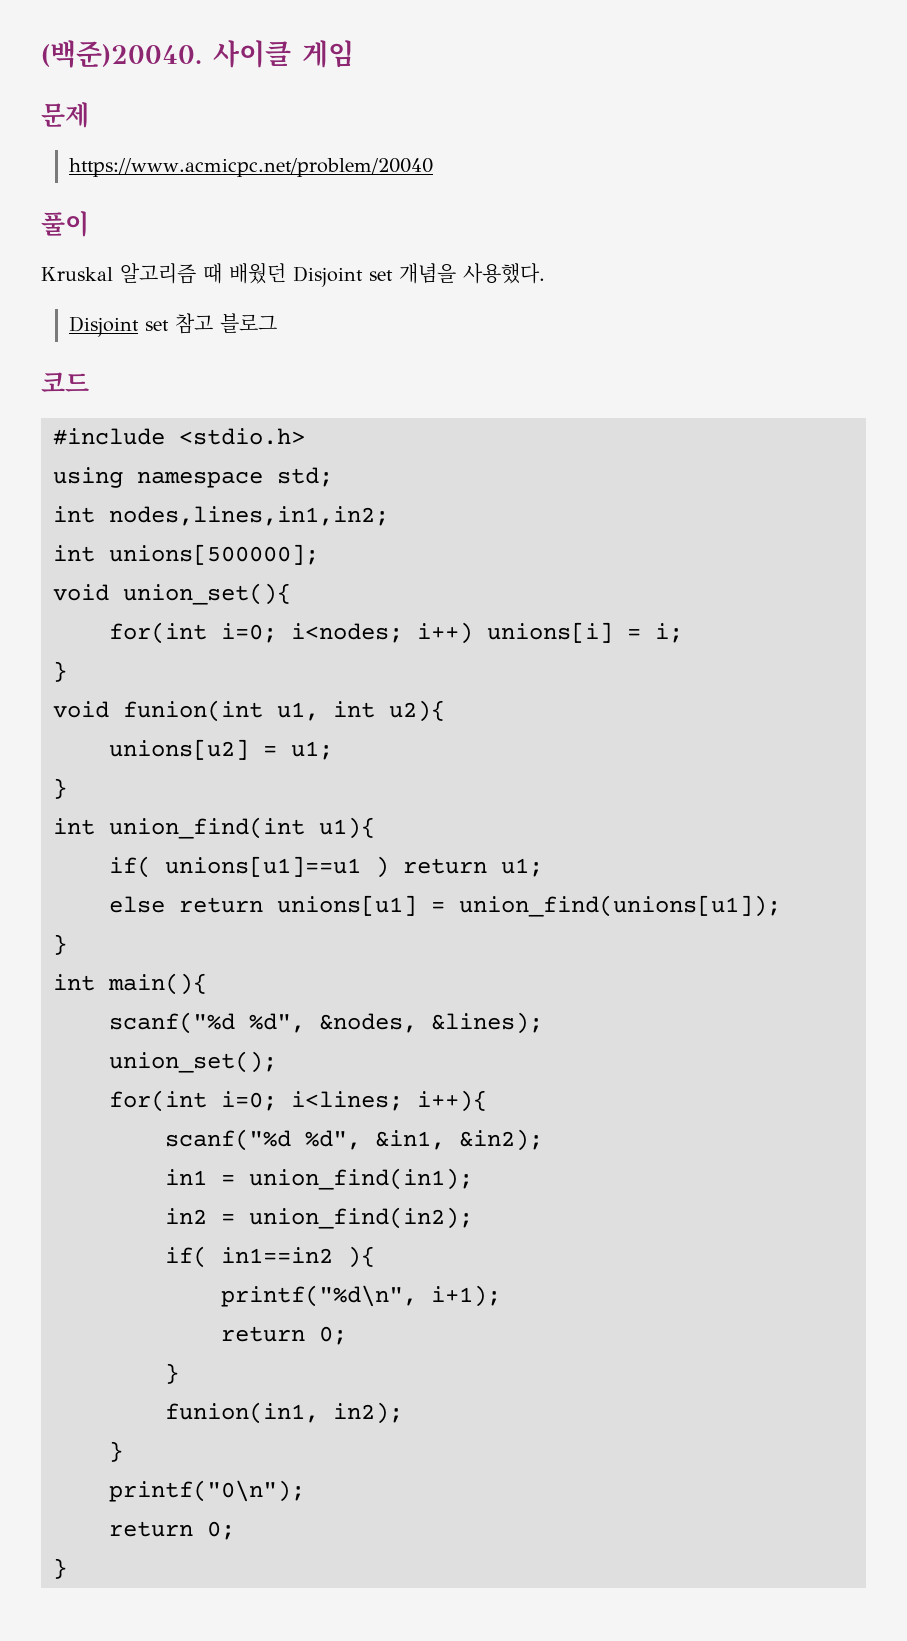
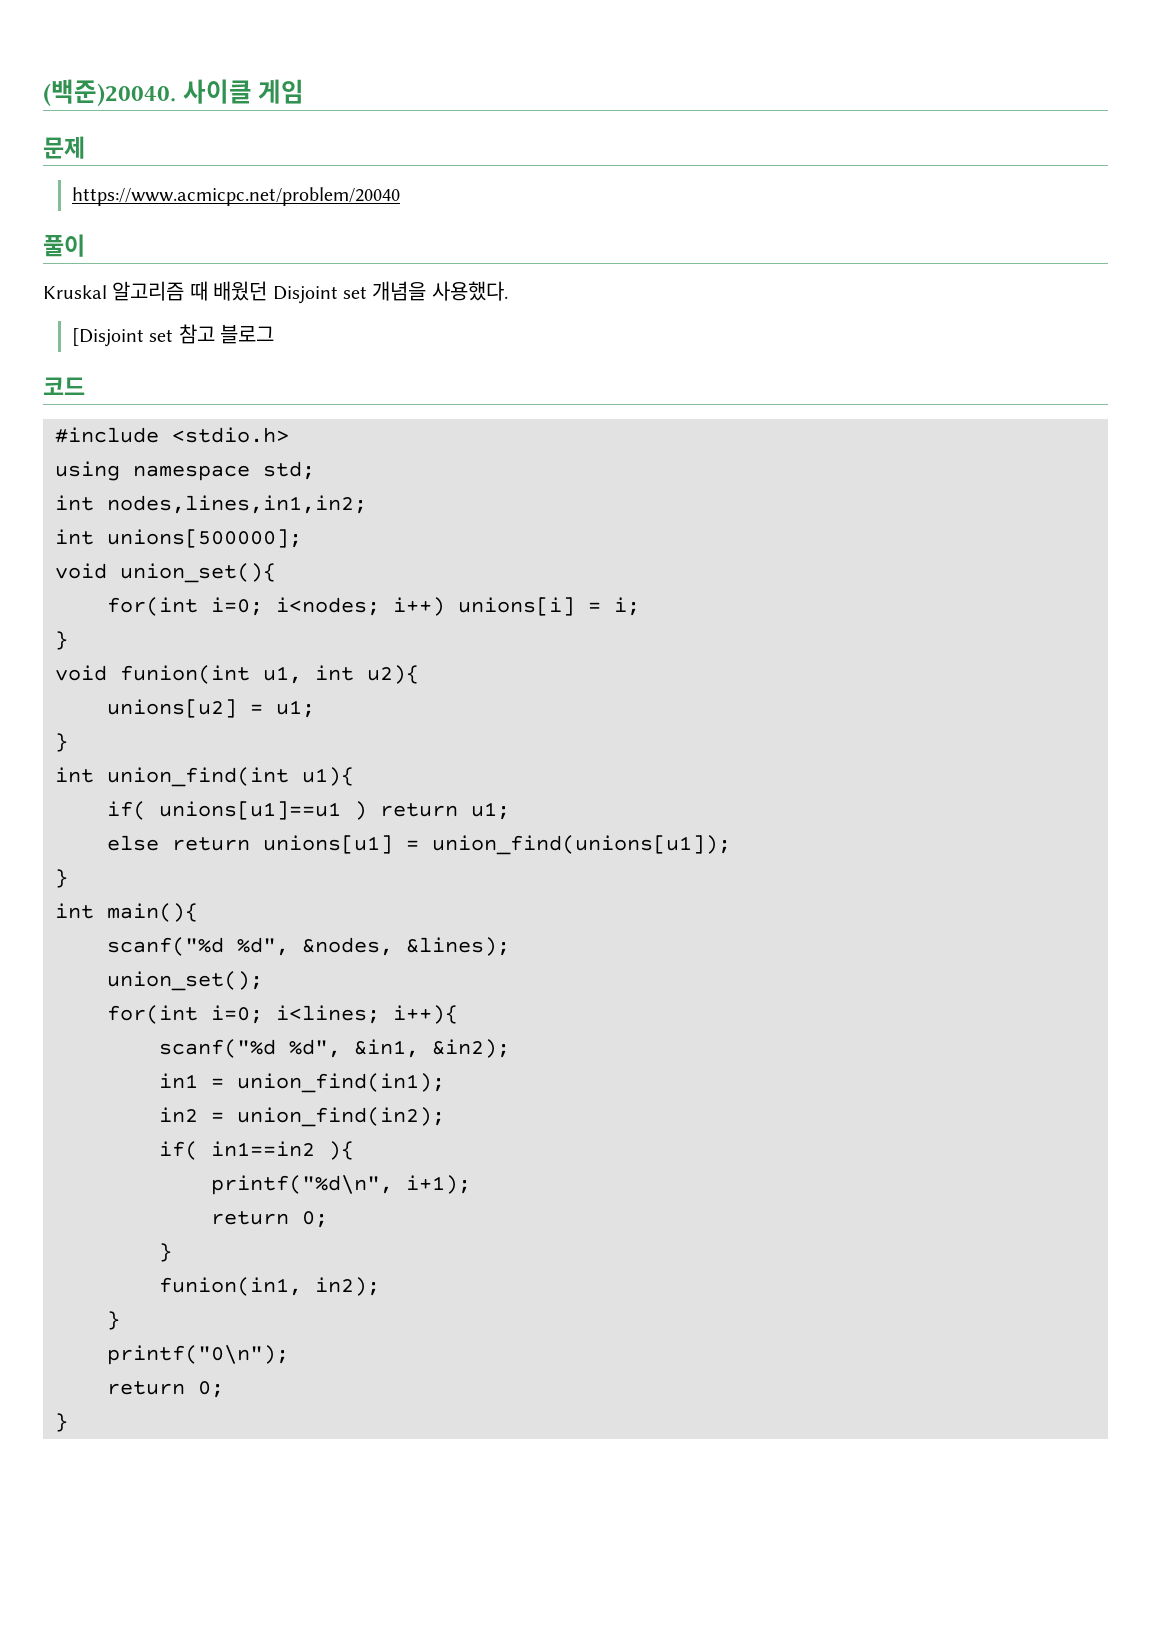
- Disjoint set 참고 블로그
+ [Disjoint set 참고 블로그

